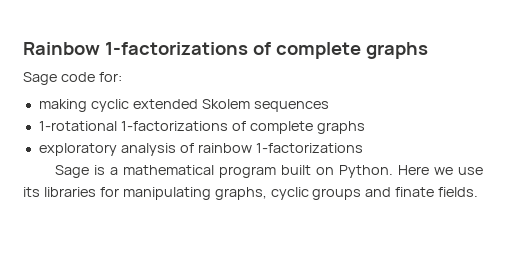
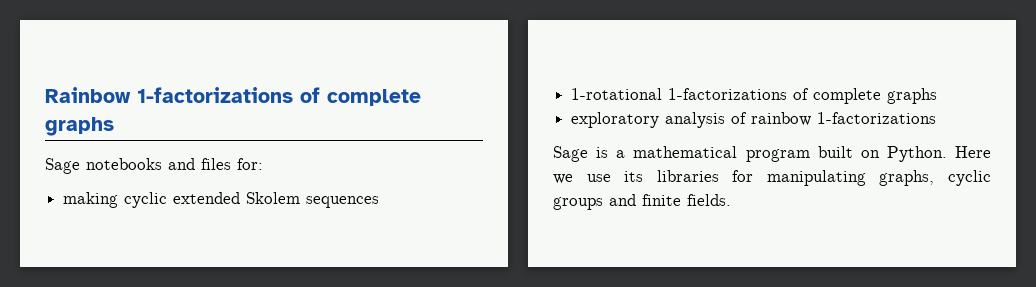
- Sage code for:
+ Sage notebooks and files for:
- Here we use its libraries for manipulating graphs, cyclic groups and finate fields.
+ Here we use its libraries for manipulating graphs, cyclic groups and finite fields.

